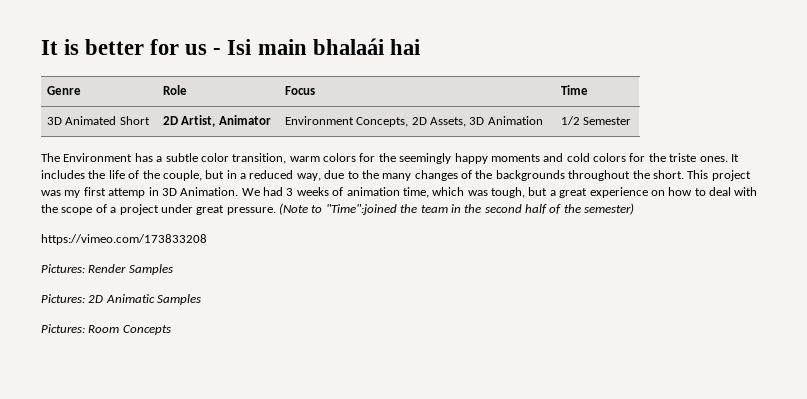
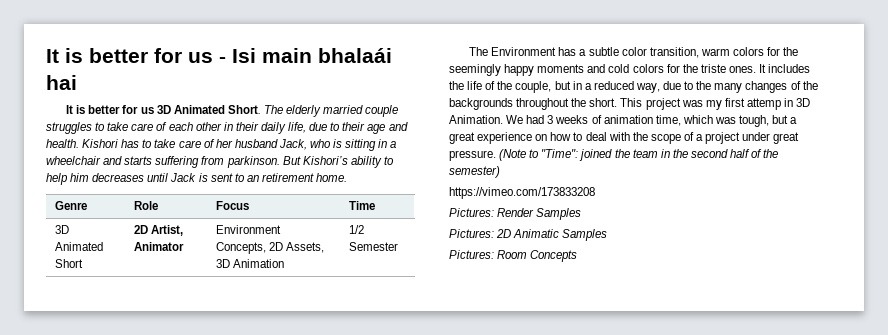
+ It is better for us 3D Animated Short. The elderly married couple struggles to take care of each other in their daily life, due to their age and health. Kishori has to take care of her husband Jack, who is sitting in a wheelchair and starts suffering from parkinson. But Kishori’s ability to help him decreases until Jack is sent to an retirement home.
- (Note to "Time":joined the team in the second half of the semester)
+ (Note to "Time": joined the team in the second half of the semester)

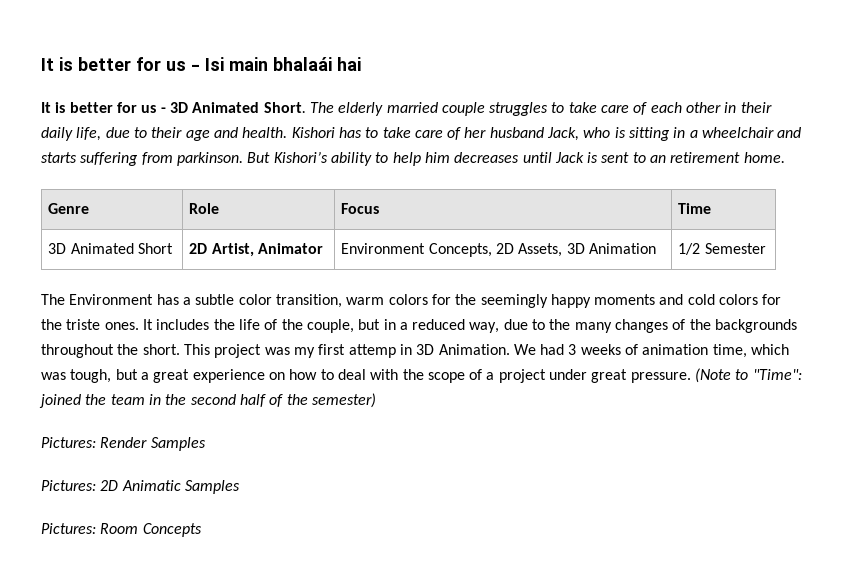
- It is better for us 3D Animated Short.
+ It is better for us - 3D Animated Short.
- https://vimeo.com/173833208

